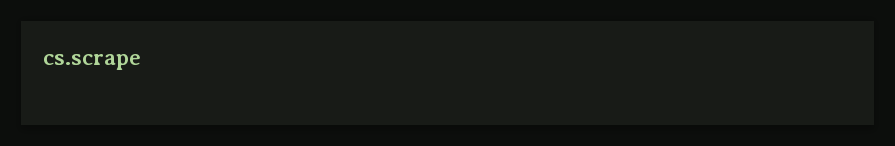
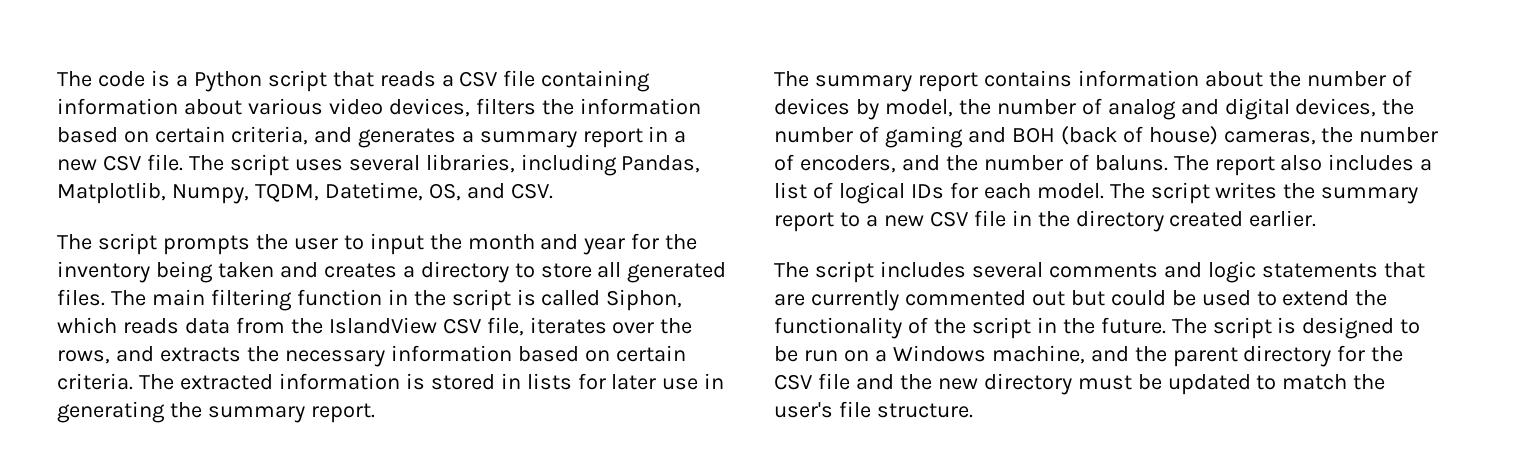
- cs.scrape
+ The code is a Python script that reads a CSV file containing information about various video devices, filters the information based on certain criteria, and generates a summary report in a new CSV file. The script uses several libraries, including Pandas, Matplotlib, Numpy, TQDM, Datetime, OS, and CSV.
+ The script prompts the user to input the month and year for the inventory being taken and creates a directory to store all generated files. The main filtering function in the script is called Siphon, which reads data from the IslandView CSV file, iterates over the rows, and extracts the necessary information based on certain criteria. The extracted information is stored in lists for later use in generating the summary report.
+ The summary report contains information about the number of devices by model, the number of analog and digital devices, the number of gaming and BOH (back of house) cameras, the number of encoders, and the number of baluns. The report also includes a list of logical IDs for each model. The script writes the summary report to a new CSV file in the directory created earlier.
+ The script includes several comments and logic statements that are currently commented out but could be used to extend the functionality of the script in the future. The script is designed to be run on a Windows machine, and the parent directory for the CSV file and the new directory must be updated to match the user's file structure.

